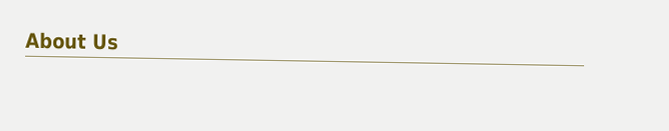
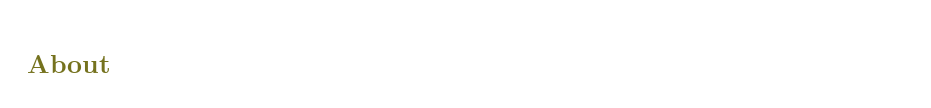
- About Us
+ About

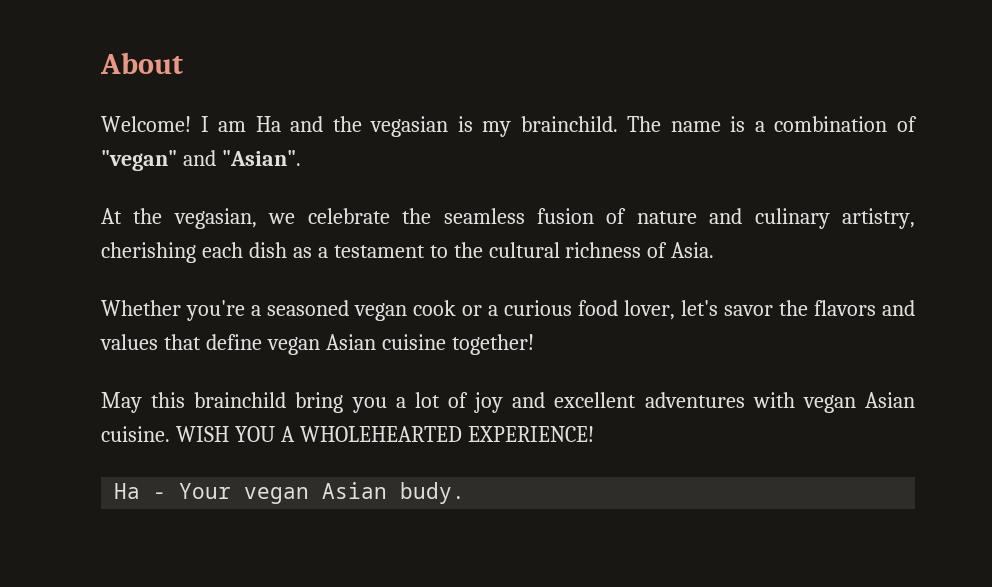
+ Welcome! I am Ha and the vegasian is my brainchild. The name is a combination of "vegan" and "Asian".
+ At the vegasian, we celebrate the seamless fusion of nature and culinary artistry, cherishing each dish as a testament to the cultural richness of Asia.
+ Whether you're a seasoned vegan cook or a curious food lover, let's savor the flavors and values that define vegan Asian cuisine together!
+ May this brainchild bring you a lot of joy and excellent adventures with vegan Asian cuisine. WISH YOU A WHOLEHEARTED EXPERIENCE!
+ Ha - Your vegan Asian budy.

